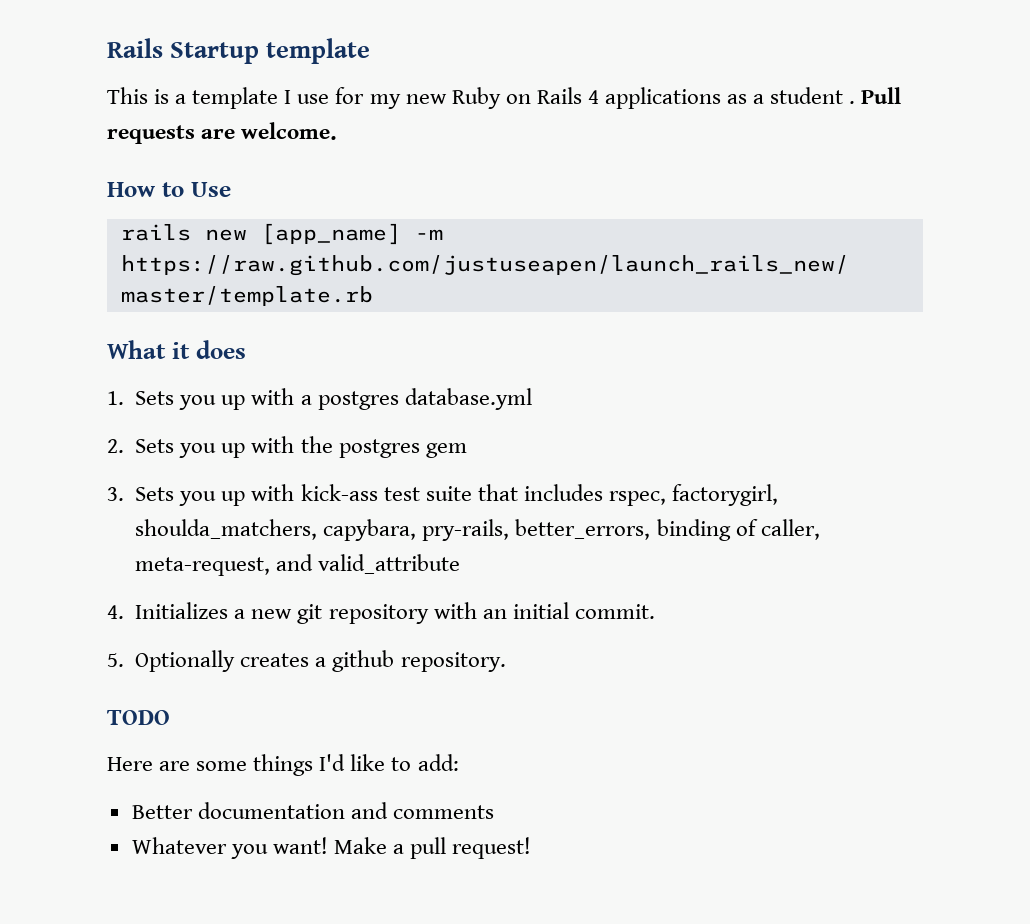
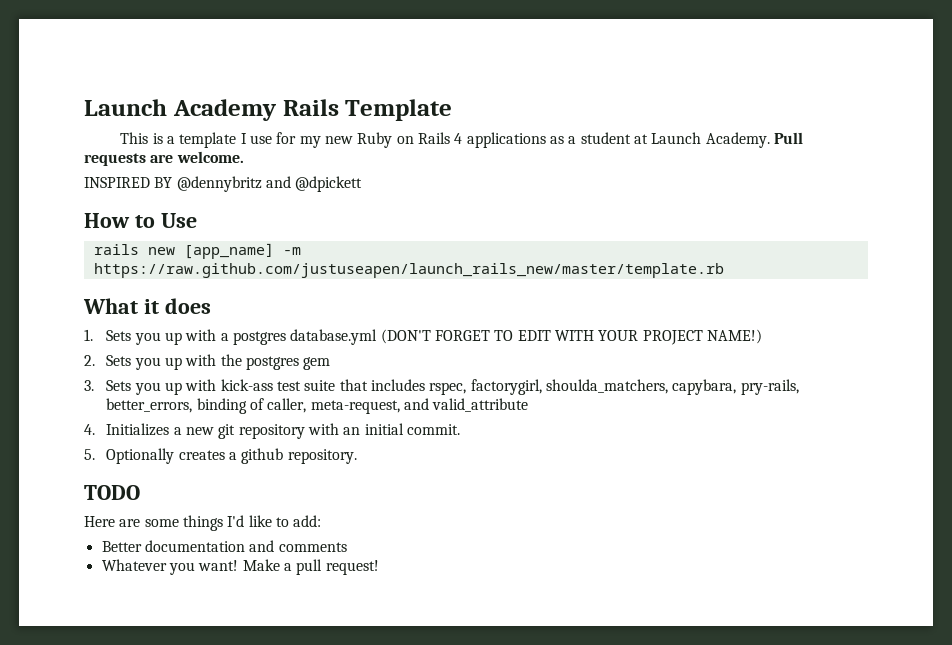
- Rails Startup template
+ Launch Academy Rails Template
- This is a template I use for my new Ruby on Rails 4 applications as a student .
+ This is a template I use for my new Ruby on Rails 4 applications as a student at Launch Academy.
+ INSPIRED BY @dennybritz and @dpickett
- 1. Sets you up with a postgres database.yml
+ 1. Sets you up with a postgres database.yml (DON'T FORGET TO EDIT WITH YOUR PROJECT NAME!)

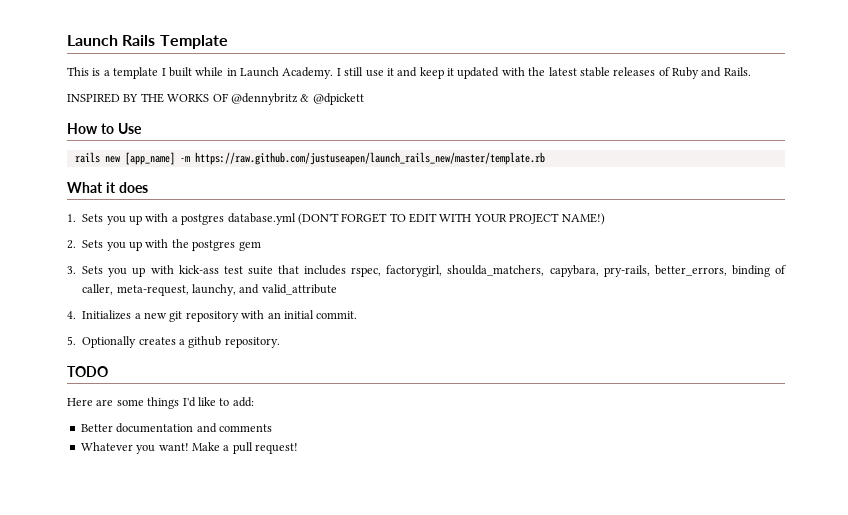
- Launch Academy Rails Template
+ Launch Rails Template
- This is a template I use for my new Ruby on Rails 4 applications as a student at Launch Academy. Pull requests are welcome.
- INSPIRED BY @dennybritz and @dpickett
+ This is a template I built while in Launch Academy. I still use it and keep it updated with the latest stable releases of Ruby and Rails.
+ INSPIRED BY THE WORKS OF @dennybritz & @dpickett
- 3. Sets you up with kick-ass test suite that includes rspec, factorygirl, shoulda_matchers, capybara, pry-rails, better_errors, binding of caller, meta-request, and valid_attribute
+ 3. Sets you up with kick-ass test suite that includes rspec, factorygirl, shoulda_matchers, capybara, pry-rails, better_errors, binding of caller, meta-request, launchy, and valid_attribute

